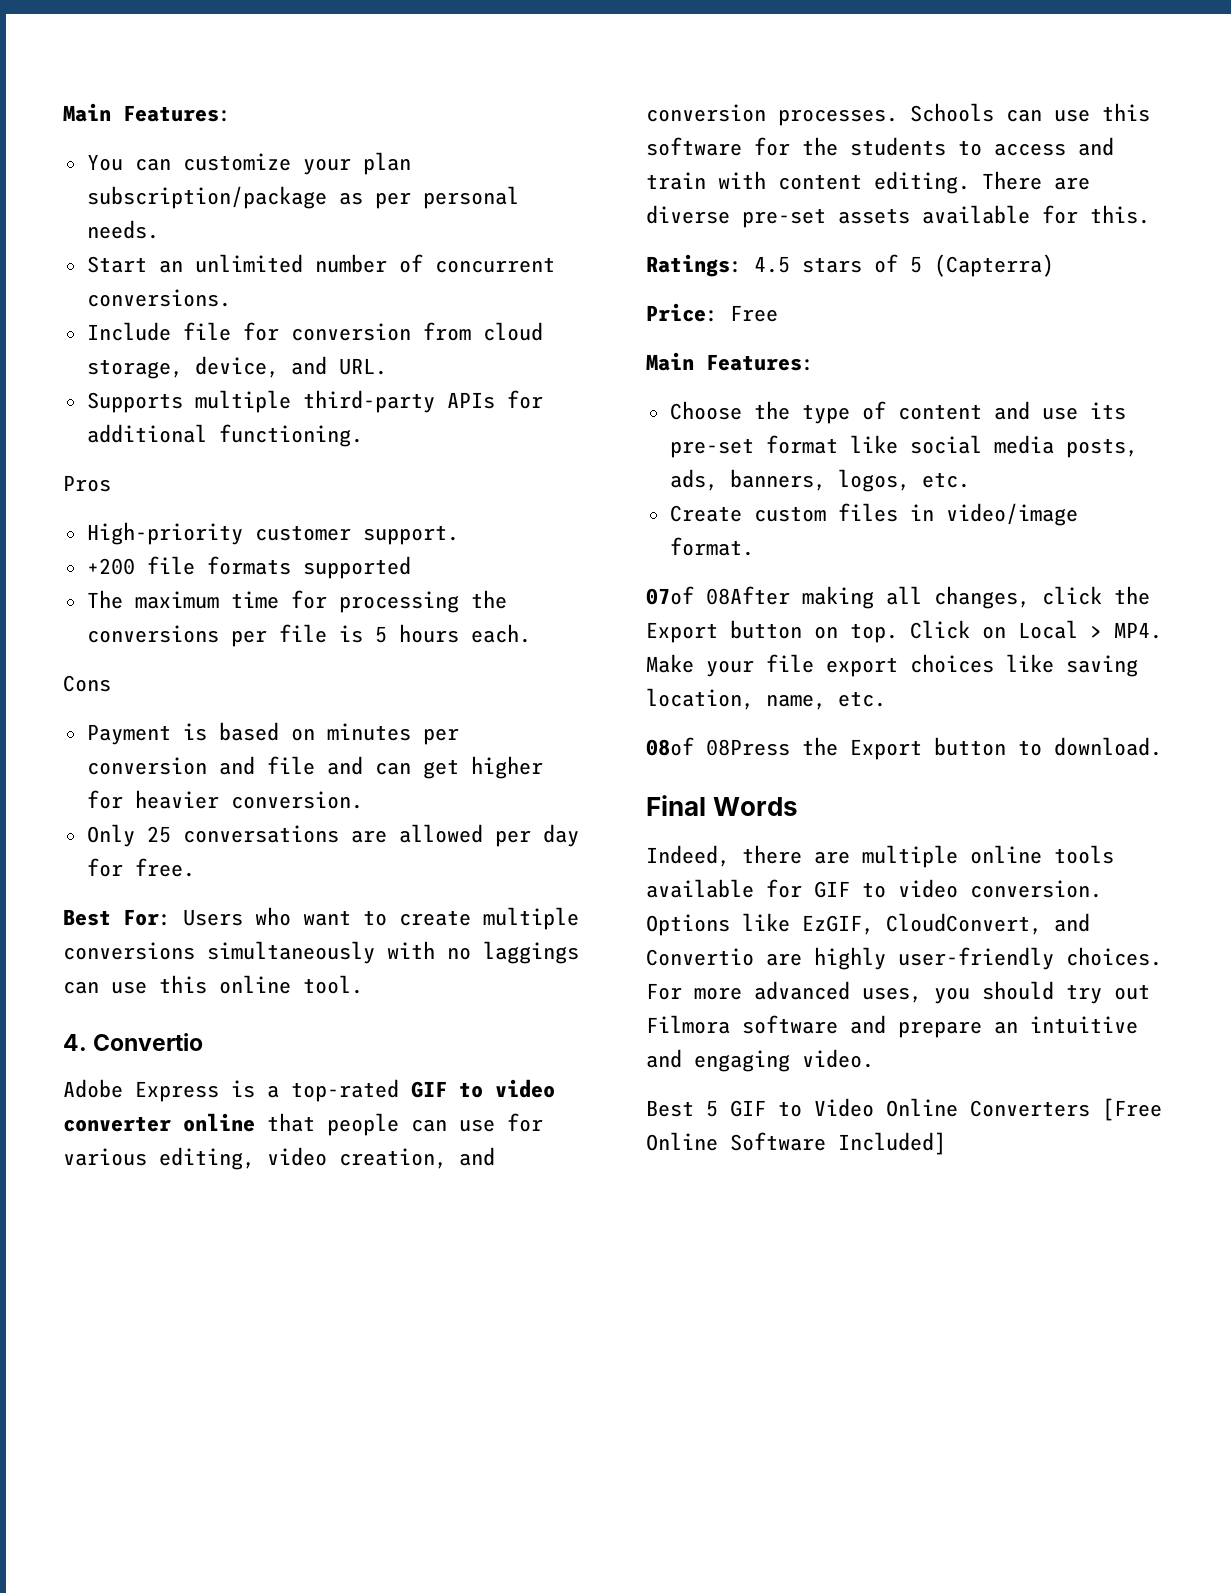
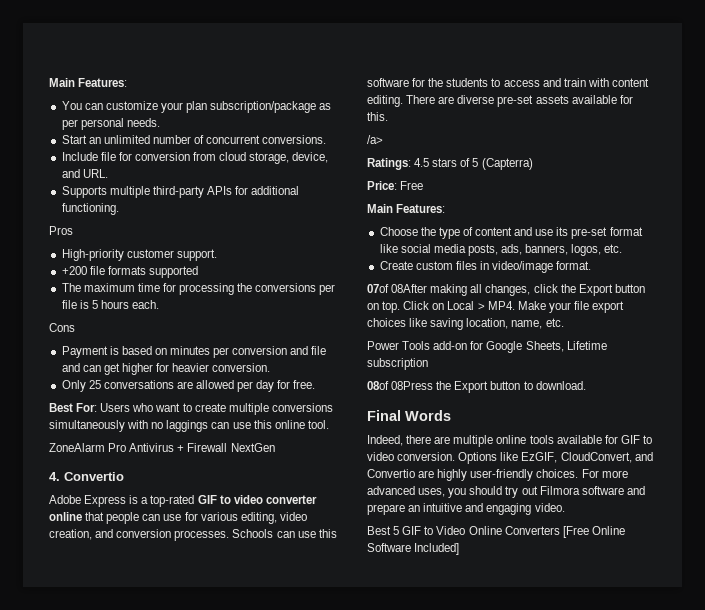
+ ZoneAlarm Pro Antivirus + Firewall NextGen
+ /a>
+ Power Tools add-on for Google Sheets, Lifetime subscription

